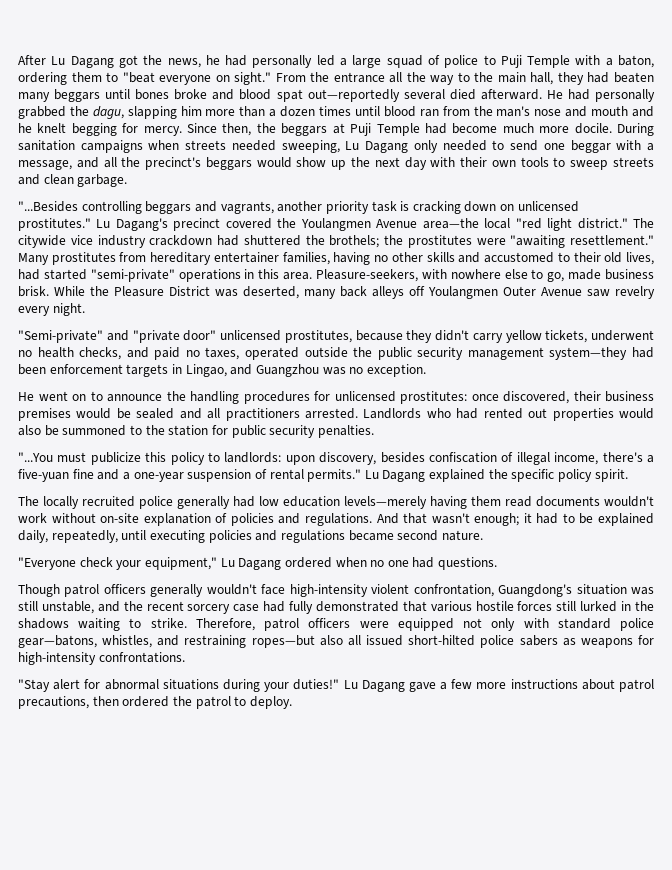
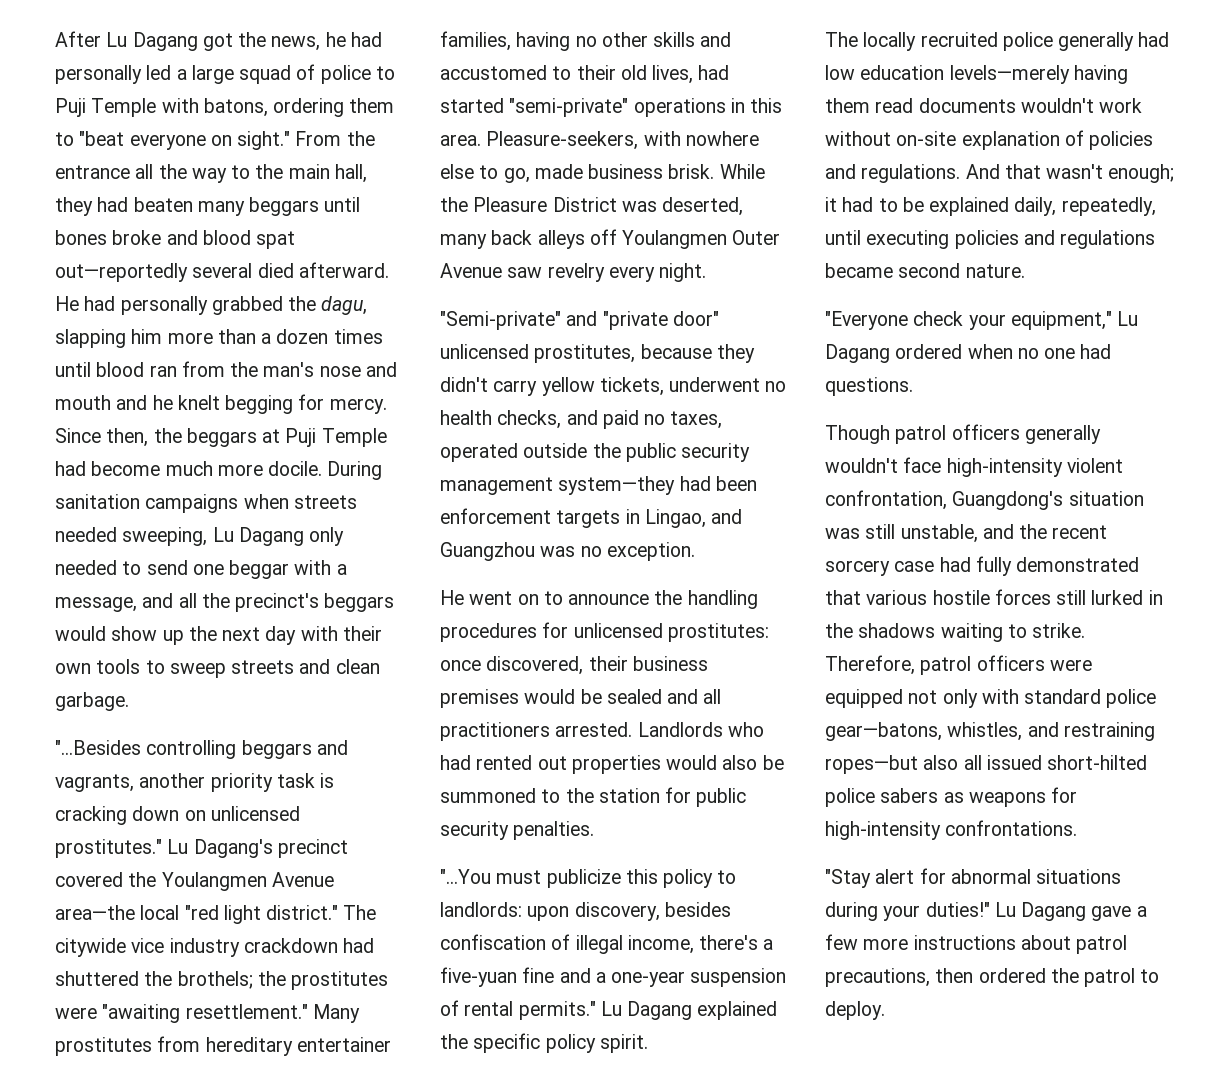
- After Lu Dagang got the news, he had personally led a large squad of police to Puji Temple with a baton, ordering them to "beat everyone on sight."
+ After Lu Dagang got the news, he had personally led a large squad of police to Puji Temple with batons, ordering them to "beat everyone on sight."

